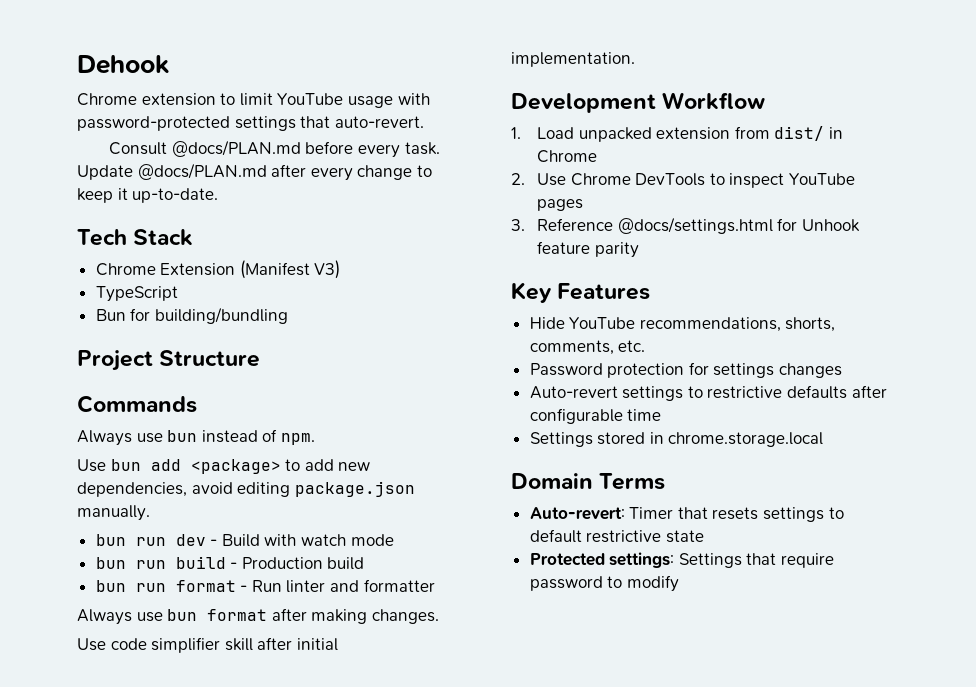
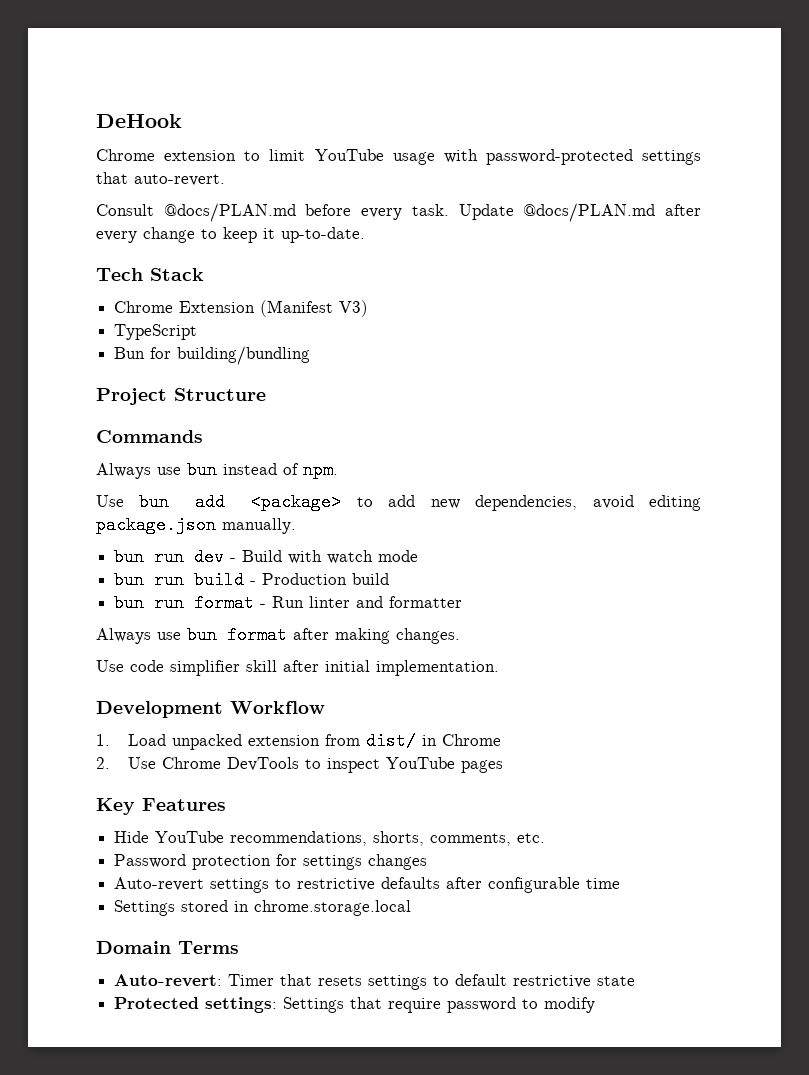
- Dehook
+ DeHook
- 3. Reference @docs/settings.html for Unhook feature parity

